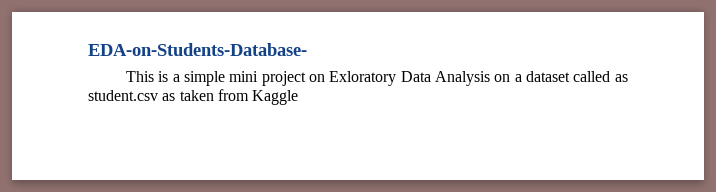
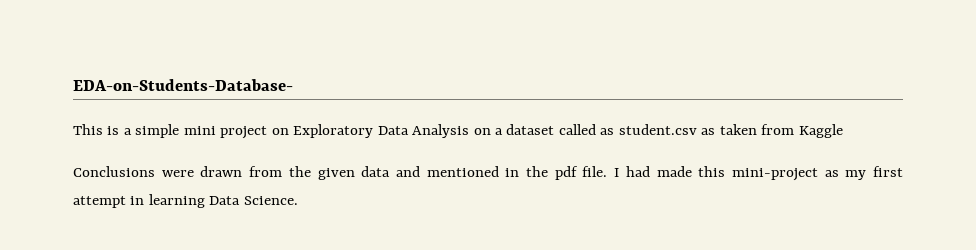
- This is a simple mini project on Exloratory Data Analysis on a dataset called as student.csv as taken from Kaggle
+ This is a simple mini project on Exploratory Data Analysis on a dataset called as student.csv as taken from Kaggle
+ Conclusions were drawn from the given data and mentioned in the pdf file. I had made this mini-project as my first attempt in learning Data Science.

